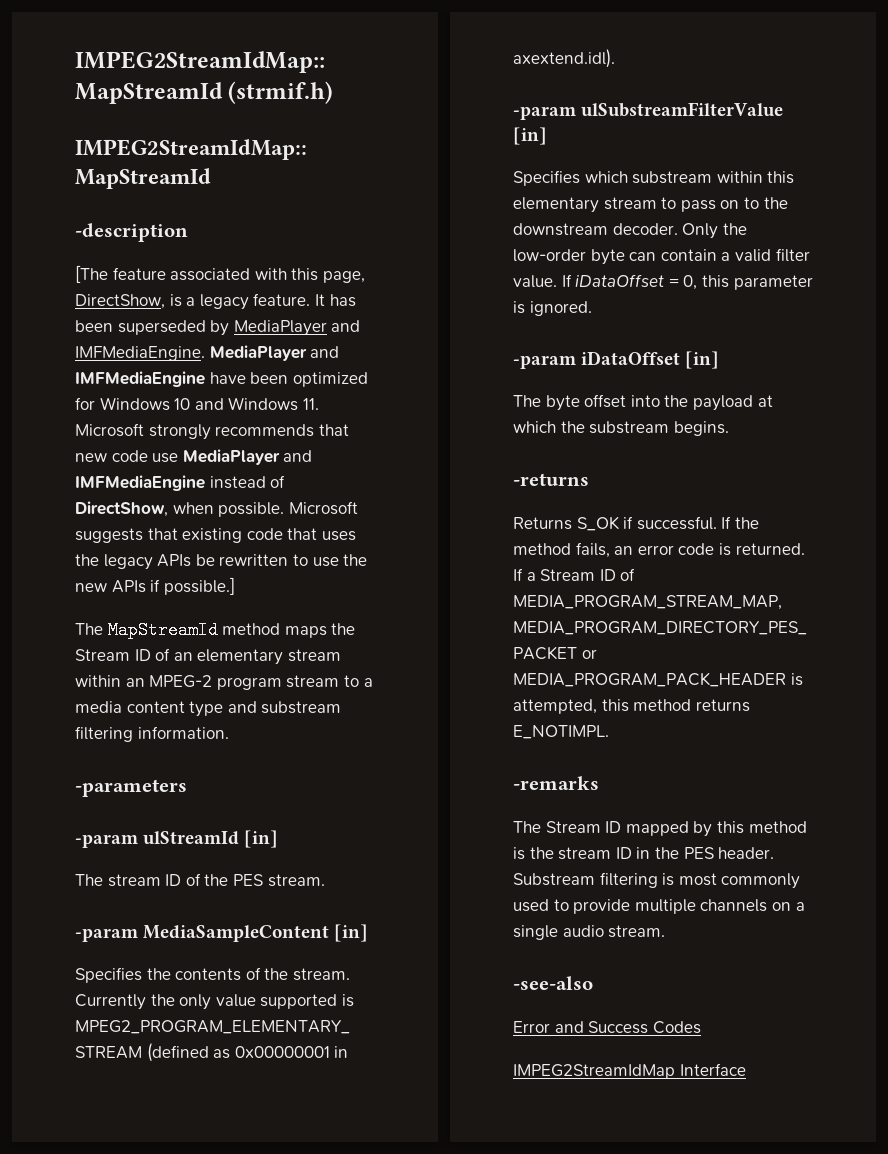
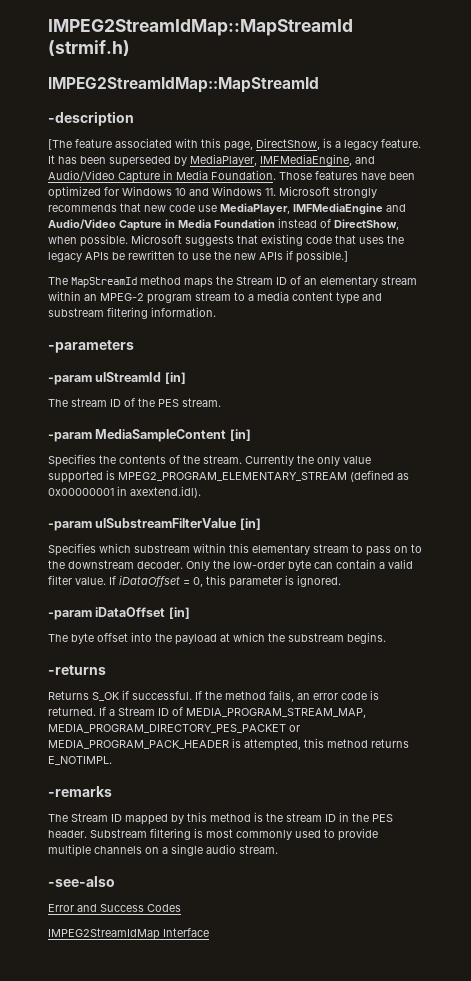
- It has been superseded by MediaPlayer and IMFMediaEngine. MediaPlayer and IMFMediaEngine have been optimized for Windows 10 and Windows 11. Microsoft strongly recommends that new code use MediaPlayer and IMFMediaEngine instead of DirectShow, when possible.
+ It has been superseded by MediaPlayer, IMFMediaEngine, and Audio/Video Capture in Media Foundation. Those features have been optimized for Windows 10 and Windows 11. Microsoft strongly recommends that new code use MediaPlayer, IMFMediaEngine and Audio/Video Capture in Media Foundation instead of DirectShow, when possible.

